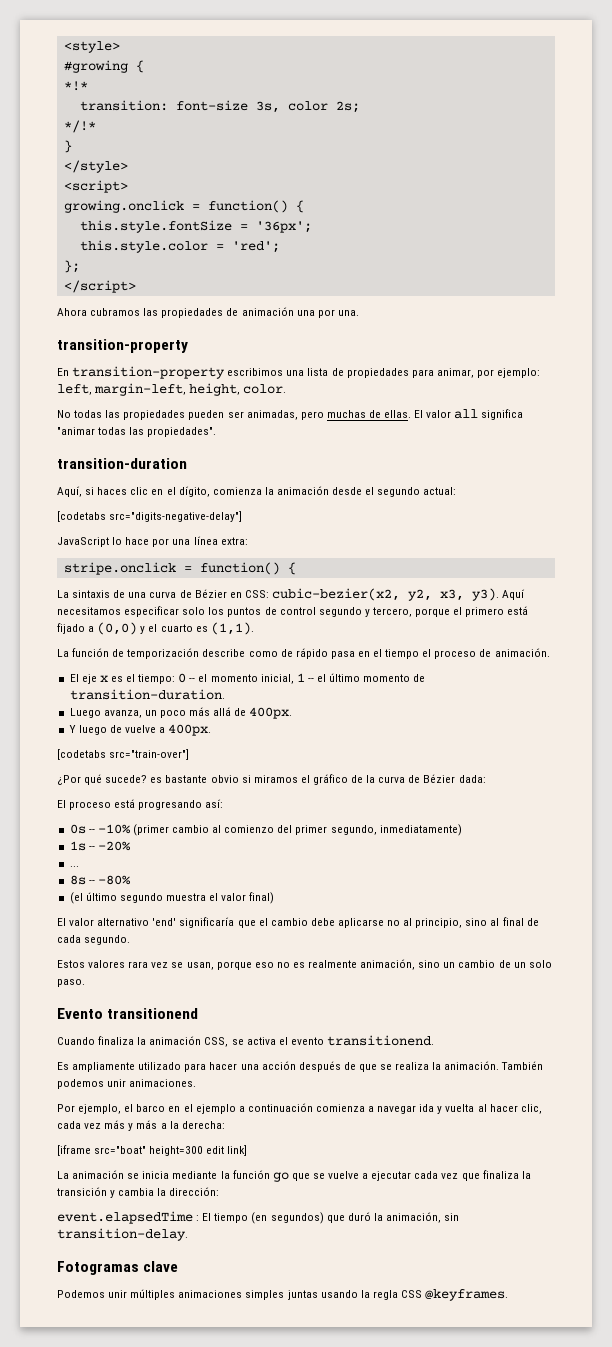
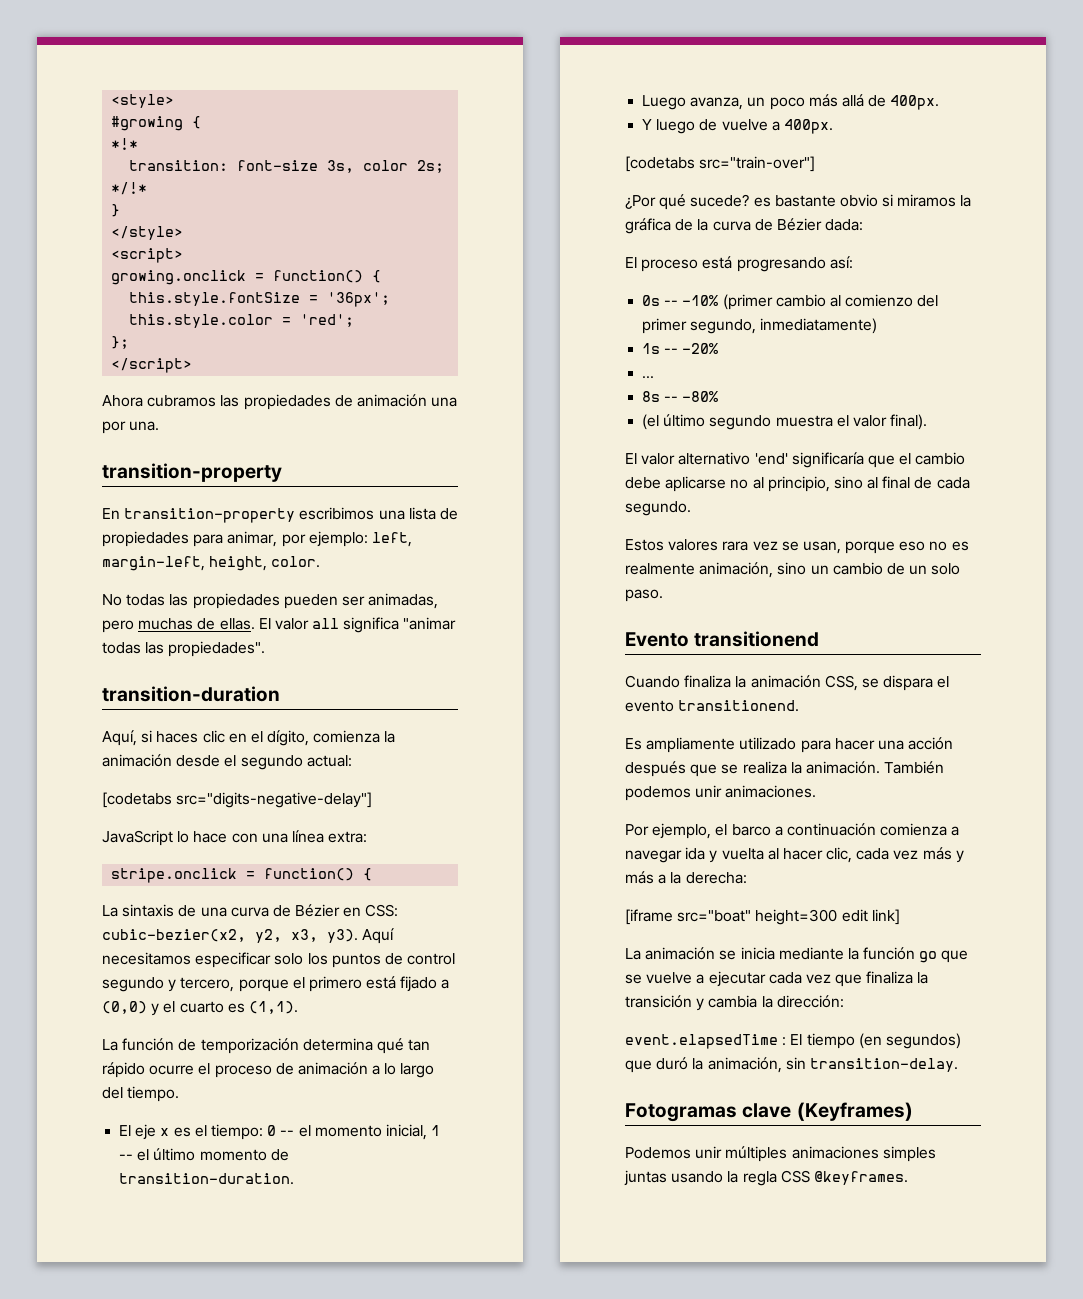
- JavaScript lo hace por una línea extra:
+ JavaScript lo hace con una línea extra:
- La función de temporización describe como de rápido pasa en el tiempo el proceso de animación.
+ La función de temporización determina qué tan rápido ocurre el proceso de animación a lo largo del tiempo.
- ¿Por qué sucede? es bastante obvio si miramos el gráfico de la curva de Bézier dada:
+ ¿Por qué sucede? es bastante obvio si miramos la gráfica de la curva de Bézier dada:
- (el último segundo muestra el valor final)
+ (el último segundo muestra el valor final).
- Cuando finaliza la animación CSS, se activa el evento transitionend.
+ Cuando finaliza la animación CSS, se dispara el evento transitionend.
- Es ampliamente utilizado para hacer una acción después de que se realiza la animación.
+ Es ampliamente utilizado para hacer una acción después que se realiza la animación.
- Por ejemplo, el barco en el ejemplo a continuación comienza a navegar ida y vuelta al hacer clic, cada vez más y más a la derecha:
+ Por ejemplo, el barco a continuación comienza a navegar ida y vuelta al hacer clic, cada vez más y más a la derecha:
- Fotogramas clave
+ Fotogramas clave (Keyframes)

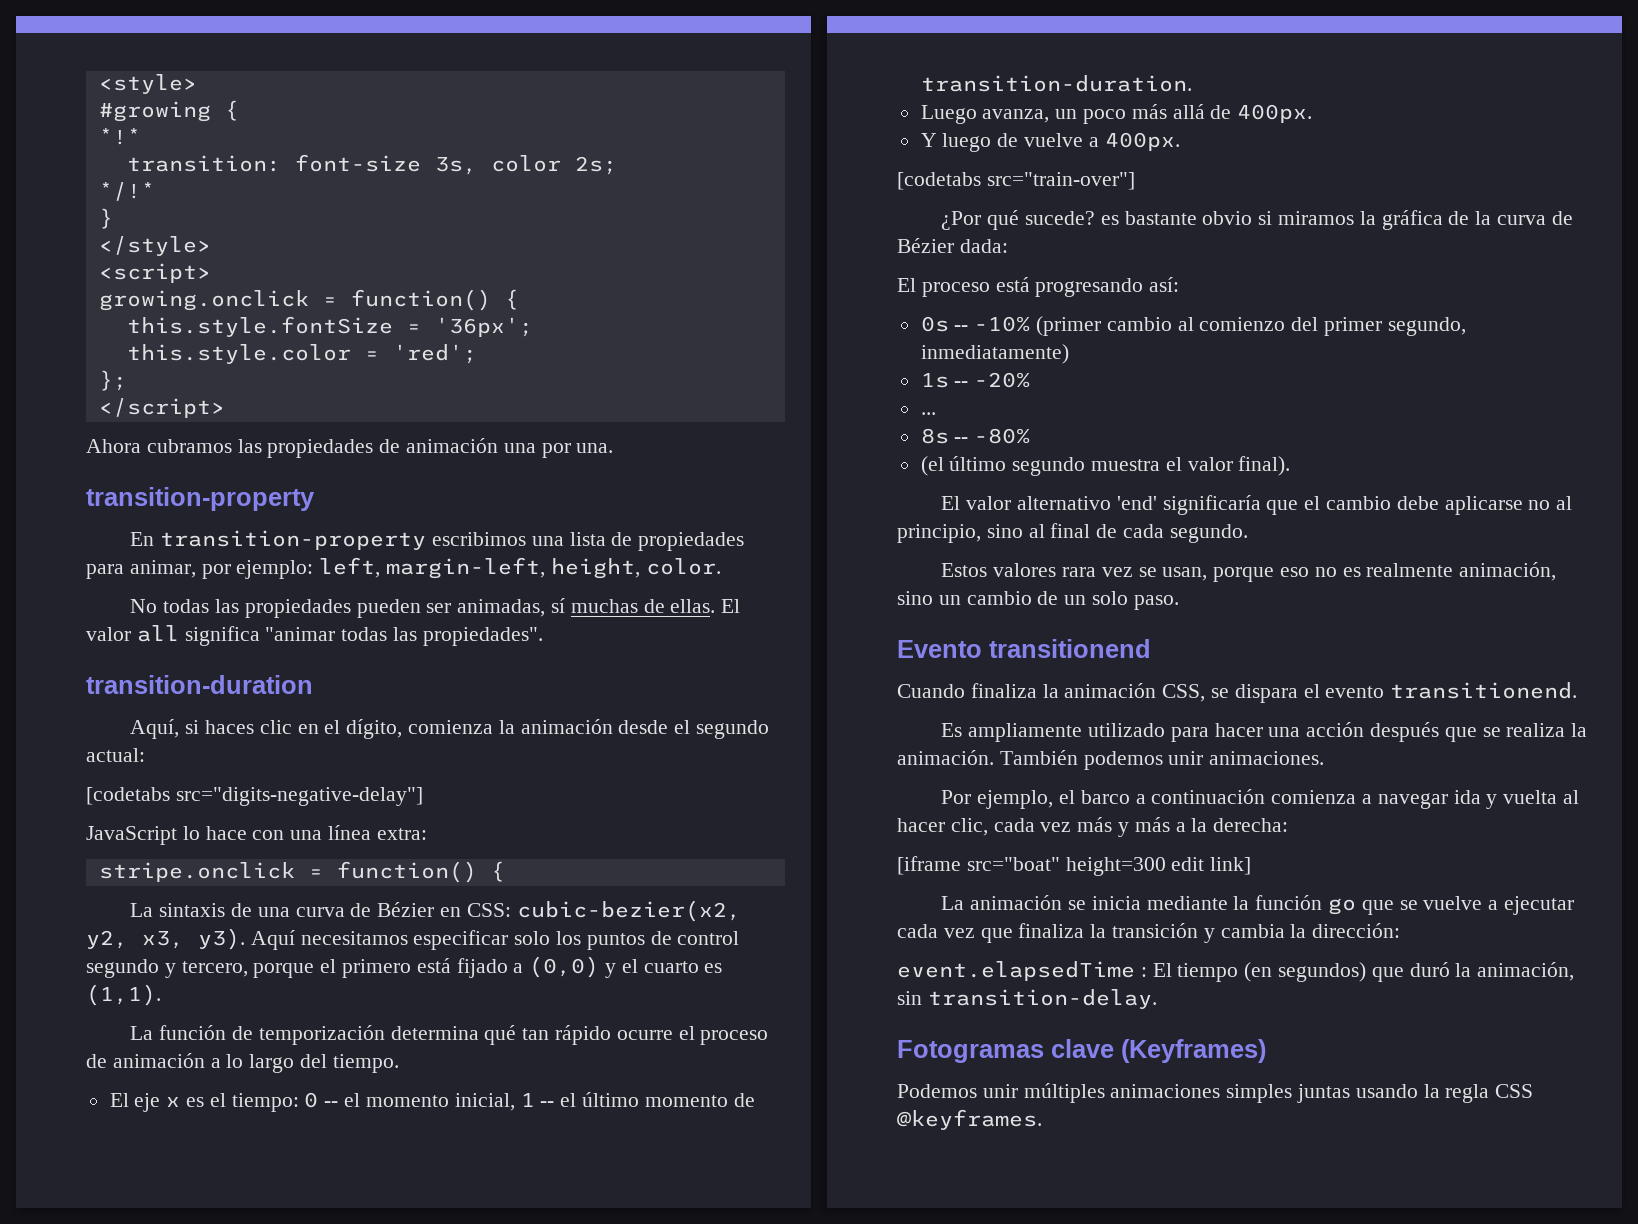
- No todas las propiedades pueden ser animadas, pero muchas de ellas.
+ No todas las propiedades pueden ser animadas, sí muchas de ellas.

